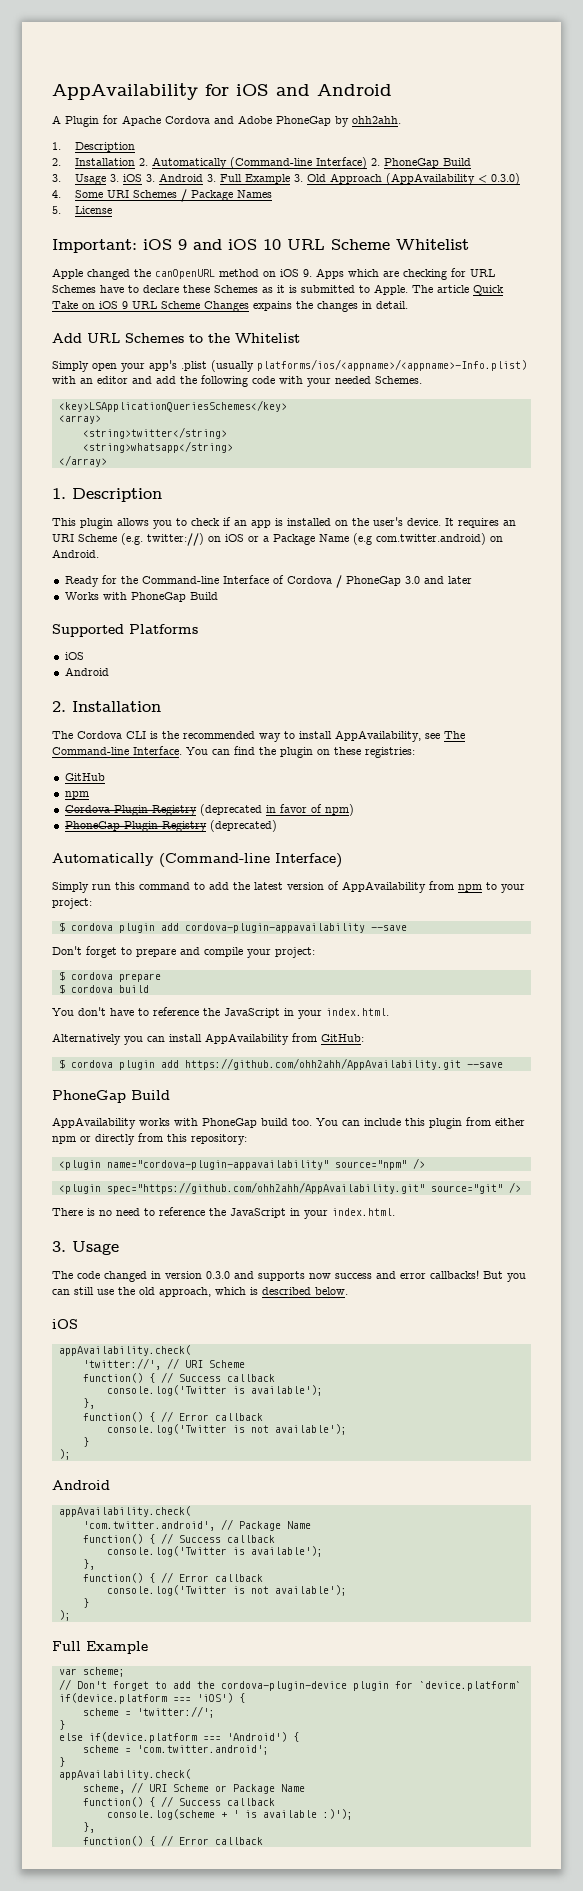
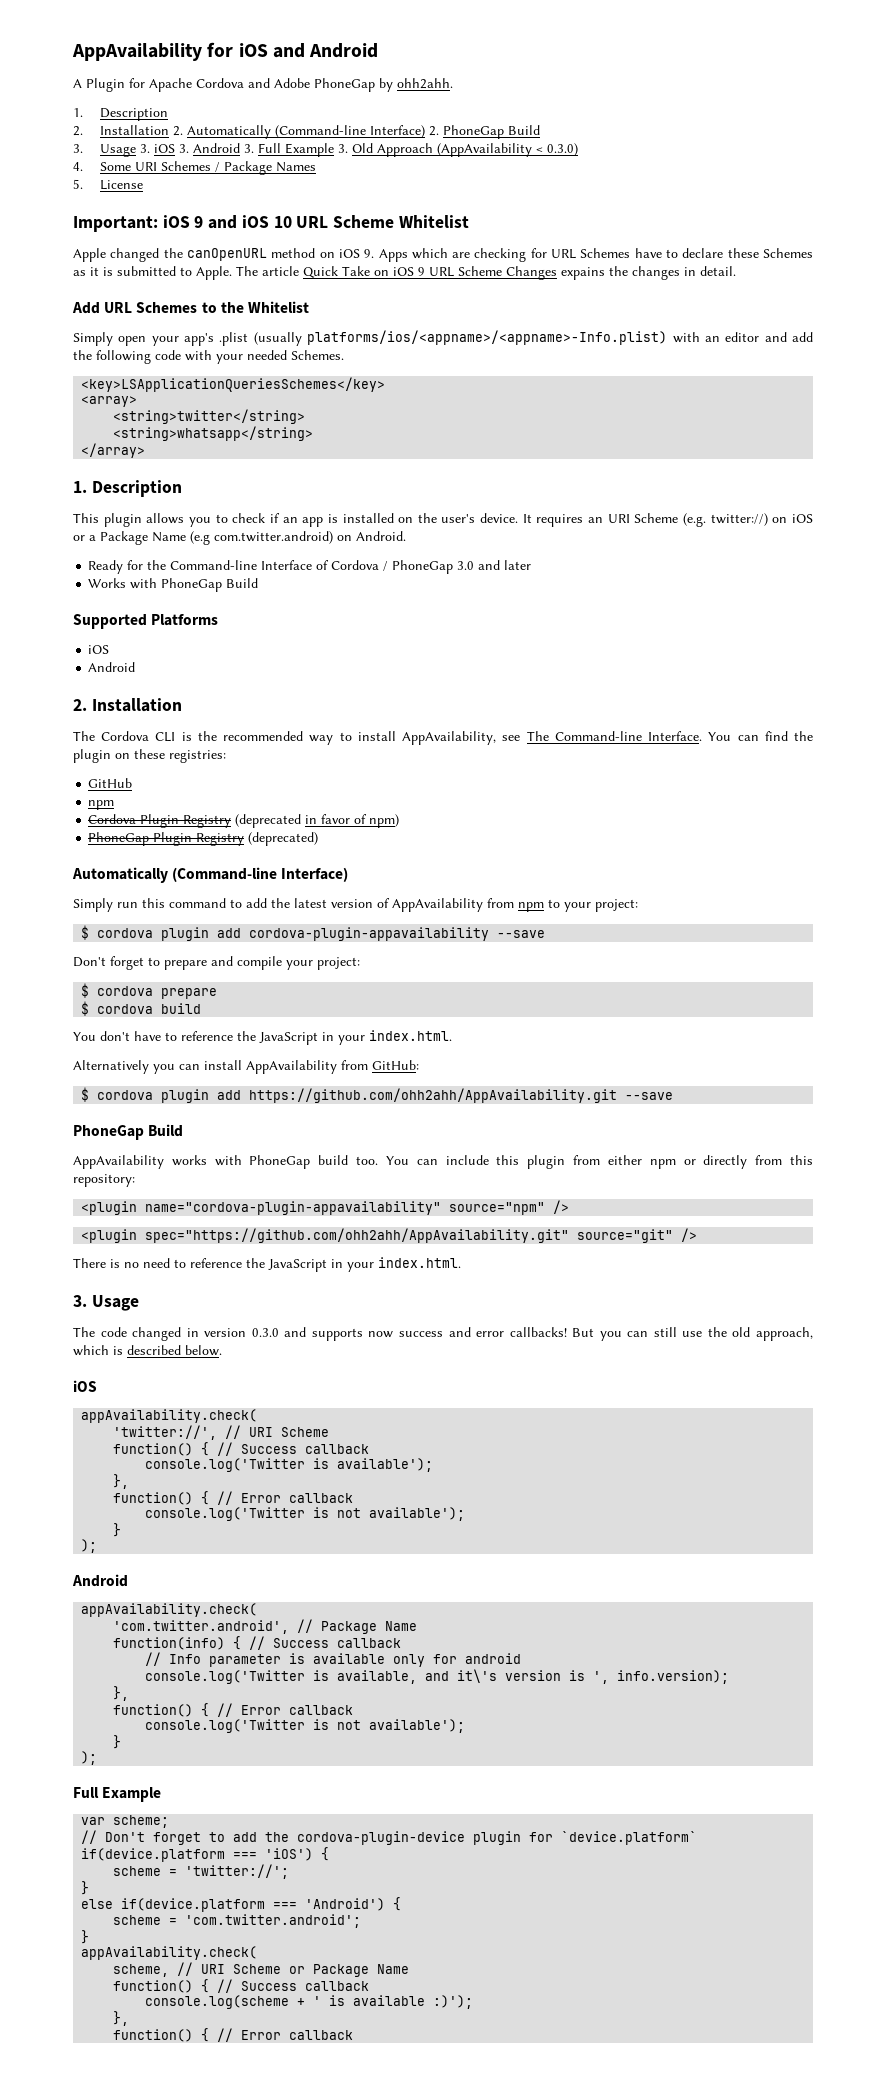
  'com.twitter.android', // Package Name
- function() { // Success callback
- console.log('Twitter is available');
+ function(info) { // Success callback
+ // Info parameter is available only for android
+ console.log('Twitter is available, and it\'s version is ', info.version);

